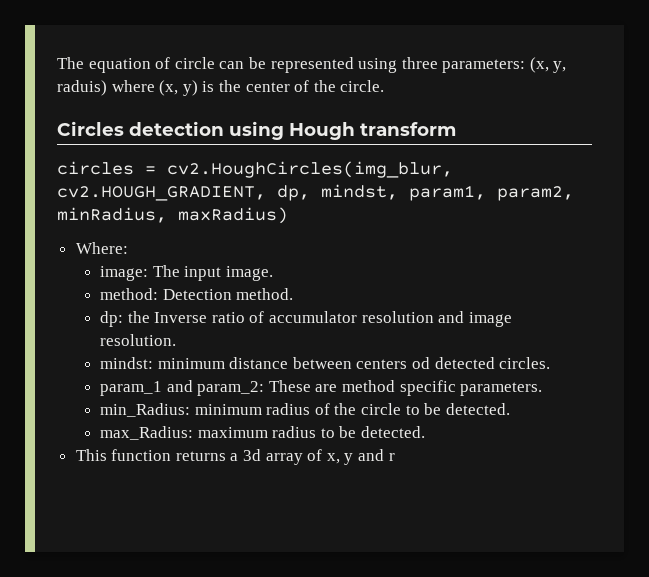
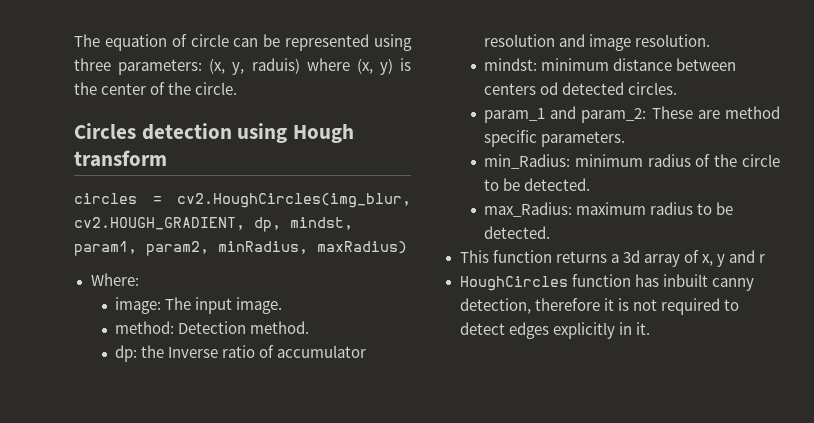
+ HoughCircles function has inbuilt canny detection, therefore it is not required to detect edges explicitly in it.

